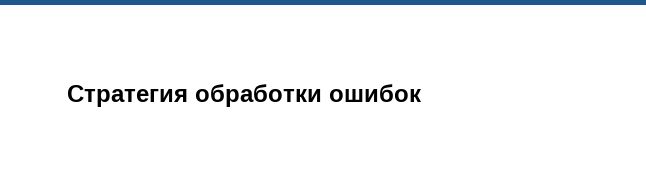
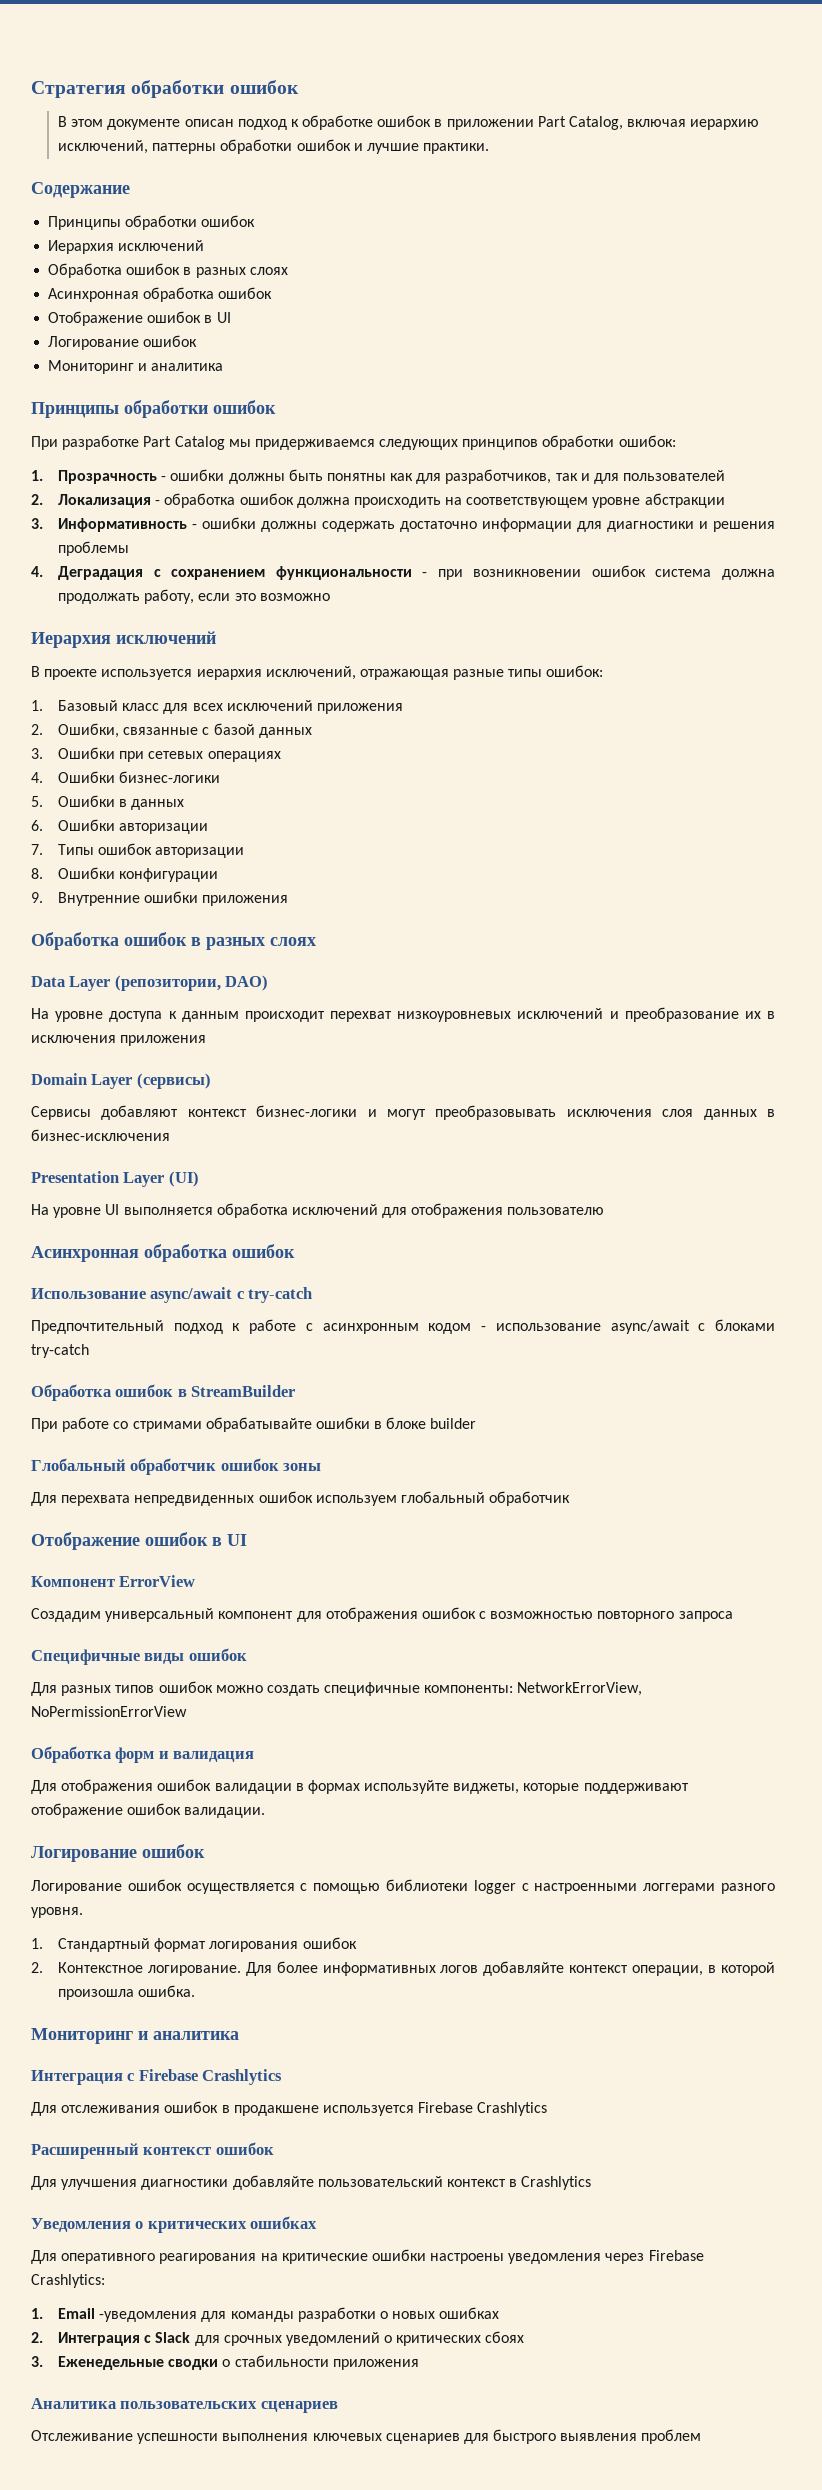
+ В этом документе описан подход к обработке ошибок в приложении Part Catalog, включая иерархию исключений, паттерны обработки ошибок и лучшие практики.
+ Содержание
+ Принципы обработки ошибок
+ Иерархия исключений
+ Обработка ошибок в разных слоях
+ Асинхронная обработка ошибок
+ Отображение ошибок в UI
+ Логирование ошибок
+ Мониторинг и аналитика
+ Принципы обработки ошибок
+ При разработке Part Catalog мы придерживаемся следующих принципов обработки ошибок:
+ 1. Прозрачность - ошибки должны быть понятны как для разработчиков, так и для пользователей
+ 2. Локализация - обработка ошибок должна происходить на соответствующем уровне абстракции
+ 3. Информативность - ошибки должны содержать достаточно информации для диагностики и решения проблемы
+ 4. Деградация с сохранением функциональности - при возникновении ошибок система должна продолжать работу, если это возможно
+ Иерархия исключений
+ В проекте используется иерархия исключений, отражающая разные типы ошибок:
+ 1. Базовый класс для всех исключений приложения
+ 2. Ошибки, связанные с базой данных
+ 3. Ошибки при сетевых операциях
+ 4. Ошибки бизнес-логики
+ 5. Ошибки в данных
+ 6. Ошибки авторизации
+ 7. Типы ошибок авторизации
+ 8. Ошибки конфигурации
+ 9. Внутренние ошибки приложения
+ Обработка ошибок в разных слоях
+ Data Layer (репозитории, DAO)
+ На уровне доступа к данным происходит перехват низкоуровневых исключений и преобразование их в исключения приложения
+ Domain Layer (сервисы)
+ Сервисы добавляют контекст бизнес-логики и могут преобразовывать исключения слоя данных в бизнес-исключения
+ Presentation Layer (UI)
+ На уровне UI выполняется обработка исключений для отображения пользователю
+ Асинхронная обработка ошибок
+ Использование async/await с try-catch
+ Предпочтительный подход к работе с асинхронным кодом - использование async/await с блоками try-catch
+ Обработка ошибок в StreamBuilder
+ При работе со стримами обрабатывайте ошибки в блоке builder
+ Глобальный обработчик ошибок зоны
+ Для перехвата непредвиденных ошибок используем глобальный обработчик
+ Отображение ошибок в UI
+ Компонент ErrorView
+ Создадим универсальный компонент для отображения ошибок с возможностью повторного запроса
+ Специфичные виды ошибок
+ Для разных типов ошибок можно создать специфичные компоненты: NetworkErrorView, NoPermissionErrorView
+ Обработка форм и валидация
+ Для отображения ошибок валидации в формах используйте виджеты, которые поддерживают отображение ошибок валидации.
+ Логирование ошибок
+ Логирование ошибок осуществляется с помощью библиотеки logger с настроенными логгерами разного уровня.
+ 1. Стандартный формат логирования ошибок
+ 2. Контекстное логирование. Для более информативных логов добавляйте контекст операции, в которой произошла ошибка.
+ Мониторинг и аналитика
+ Интеграция с Firebase Crashlytics
+ Для отслеживания ошибок в продакшене используется Firebase Crashlytics
+ Расширенный контекст ошибок
+ Для улучшения диагностики добавляйте пользовательский контекст в Crashlytics
+ Уведомления о критических ошибках
+ Для оперативного реагирования на критические ошибки настроены уведомления через Firebase Crashlytics:
+ 1. Email -уведомления для команды разработки о новых ошибках
+ 2. Интеграция с Slack для срочных уведомлений о критических сбоях
+ 3. Еженедельные сводки о стабильности приложения
+ Аналитика пользовательских сценариев
+ Отслеживание успешности выполнения ключевых сценариев для быстрого выявления проблем

